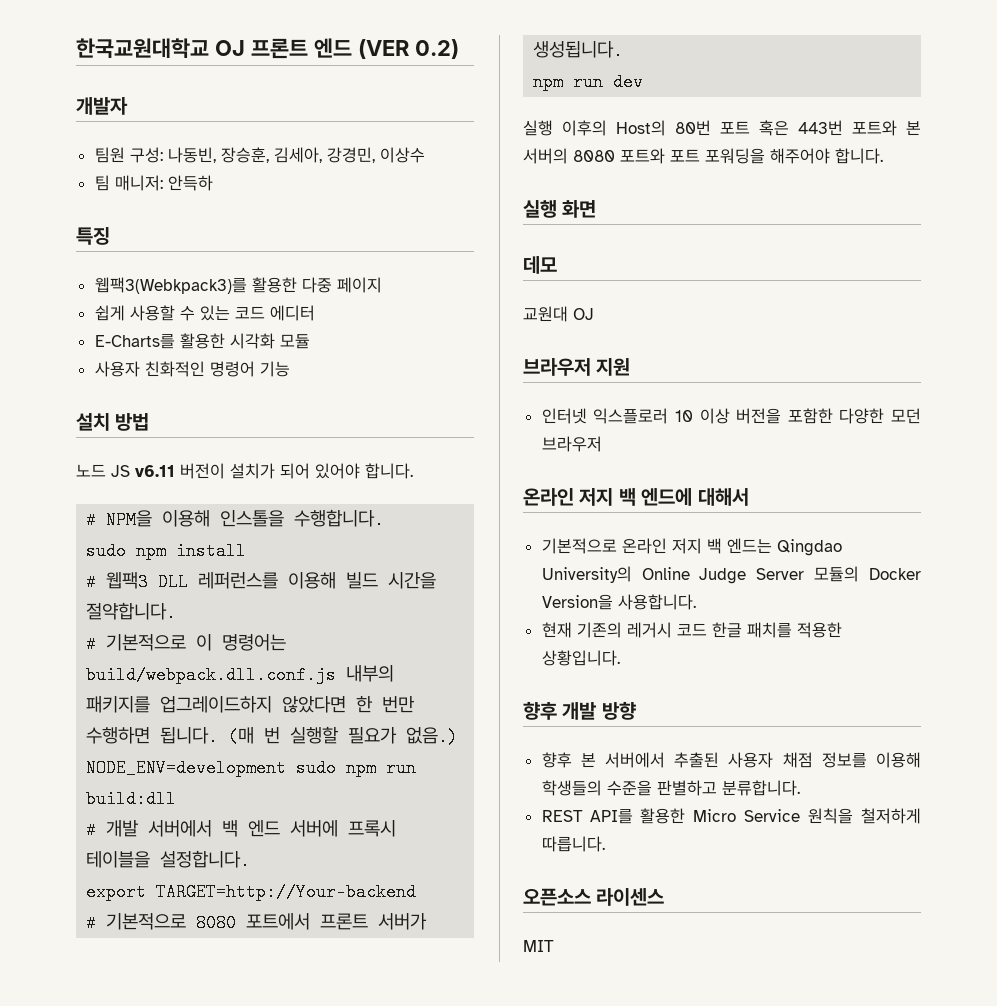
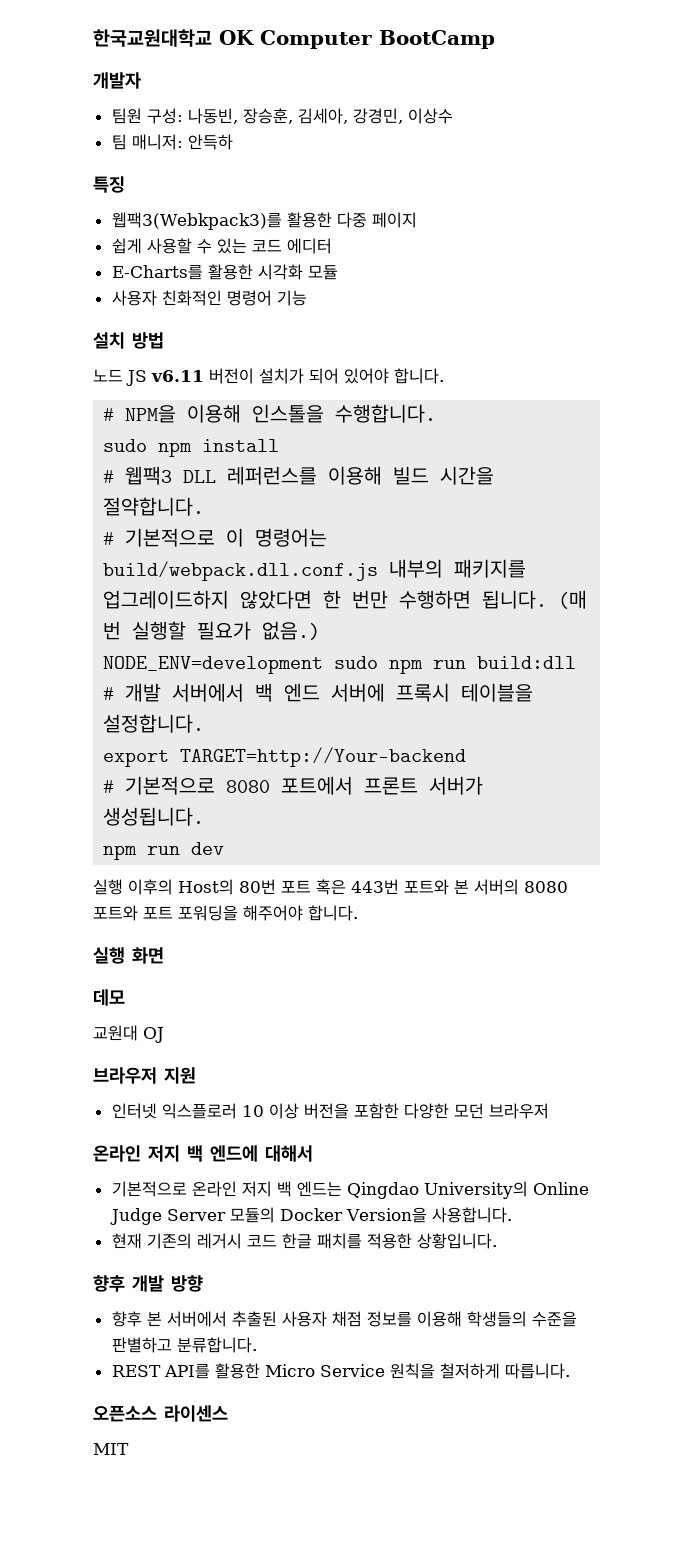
- 한국교원대학교 OJ 프론트 엔드 (VER 0.2)
+ 한국교원대학교 OK Computer BootCamp

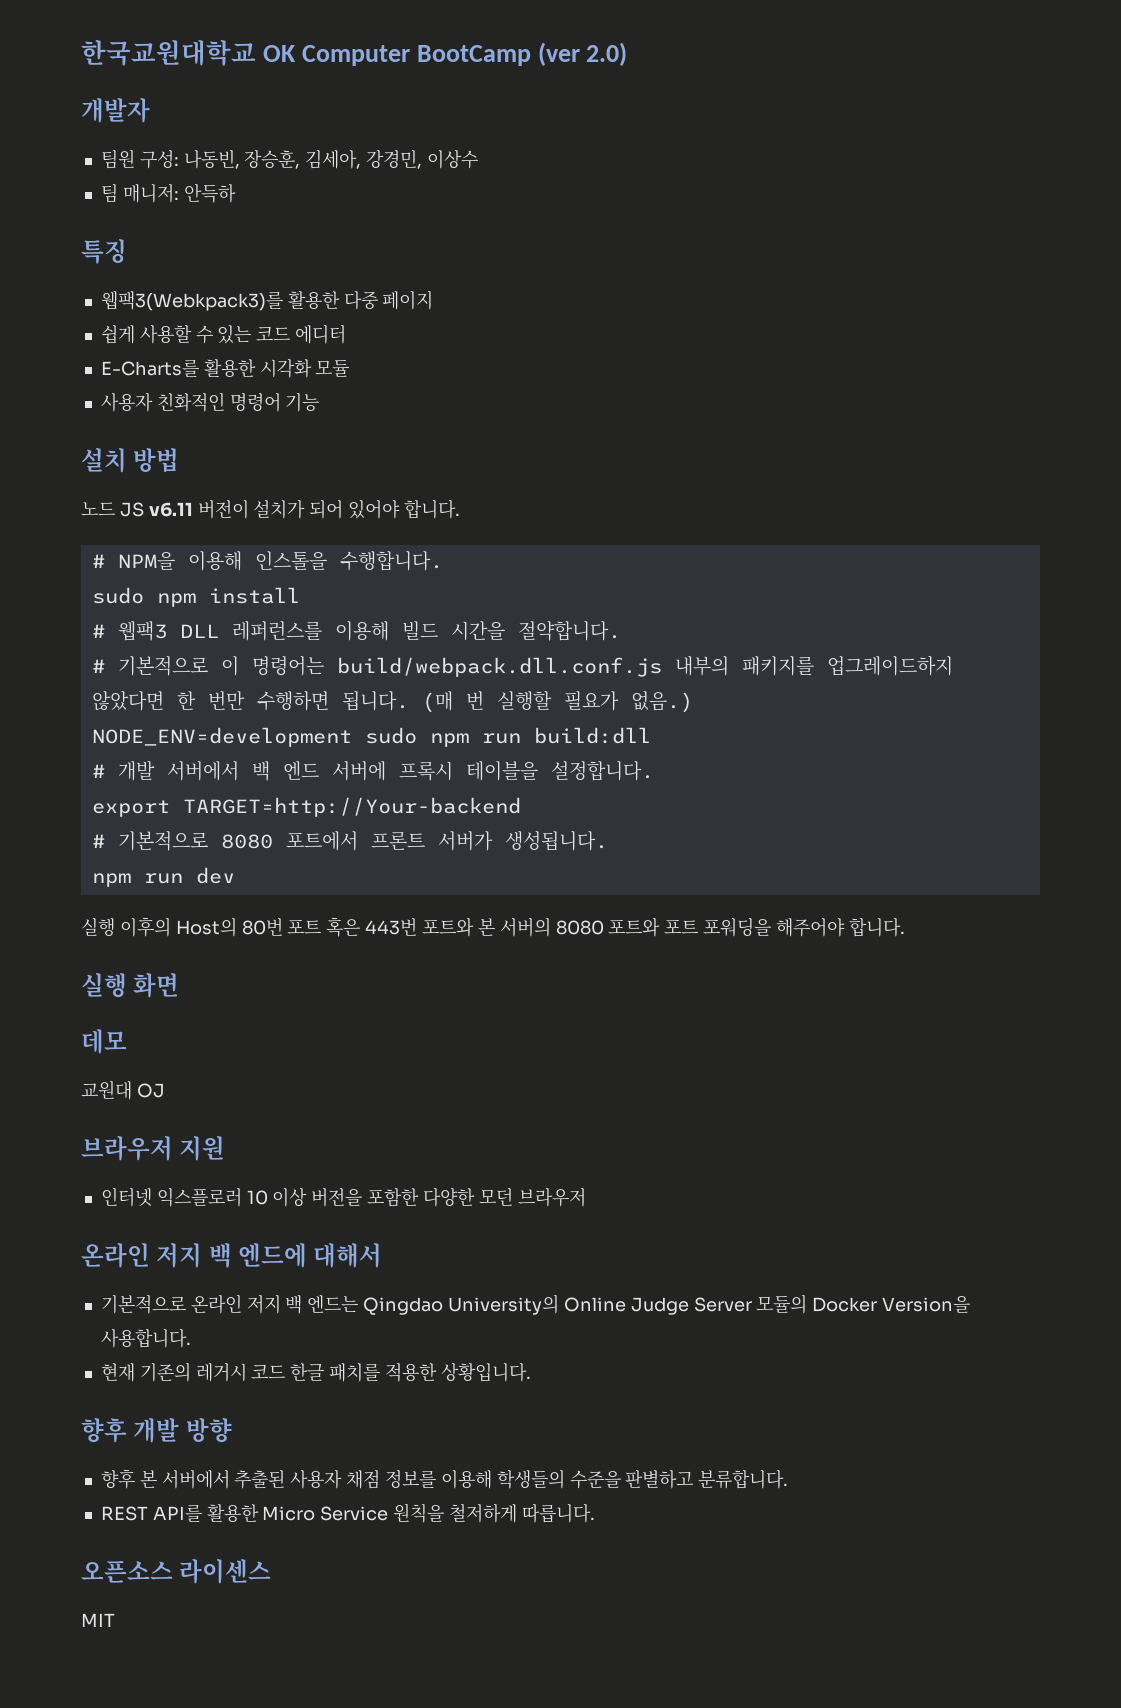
- 한국교원대학교 OK Computer BootCamp
+ 한국교원대학교 OK Computer BootCamp (ver 2.0)

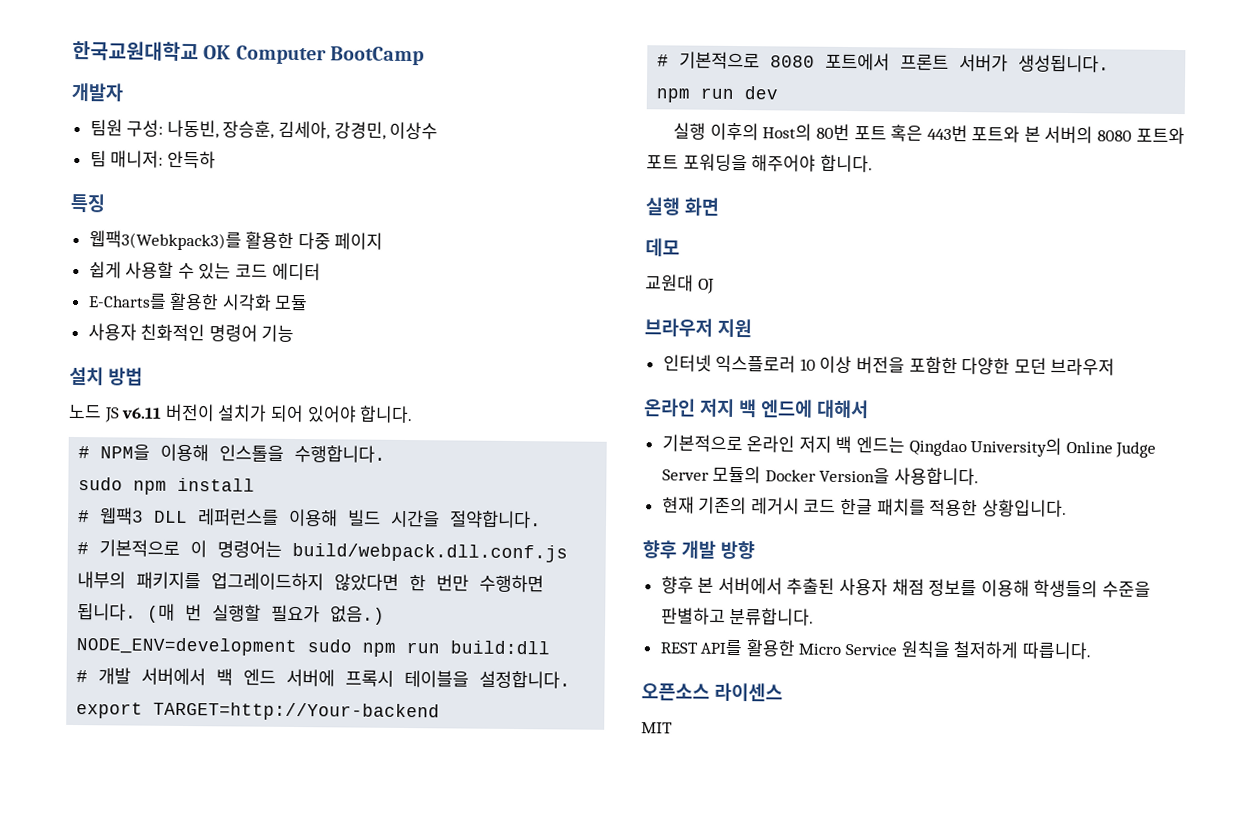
- 한국교원대학교 OK Computer BootCamp (ver 2.0)
+ 한국교원대학교 OK Computer BootCamp

